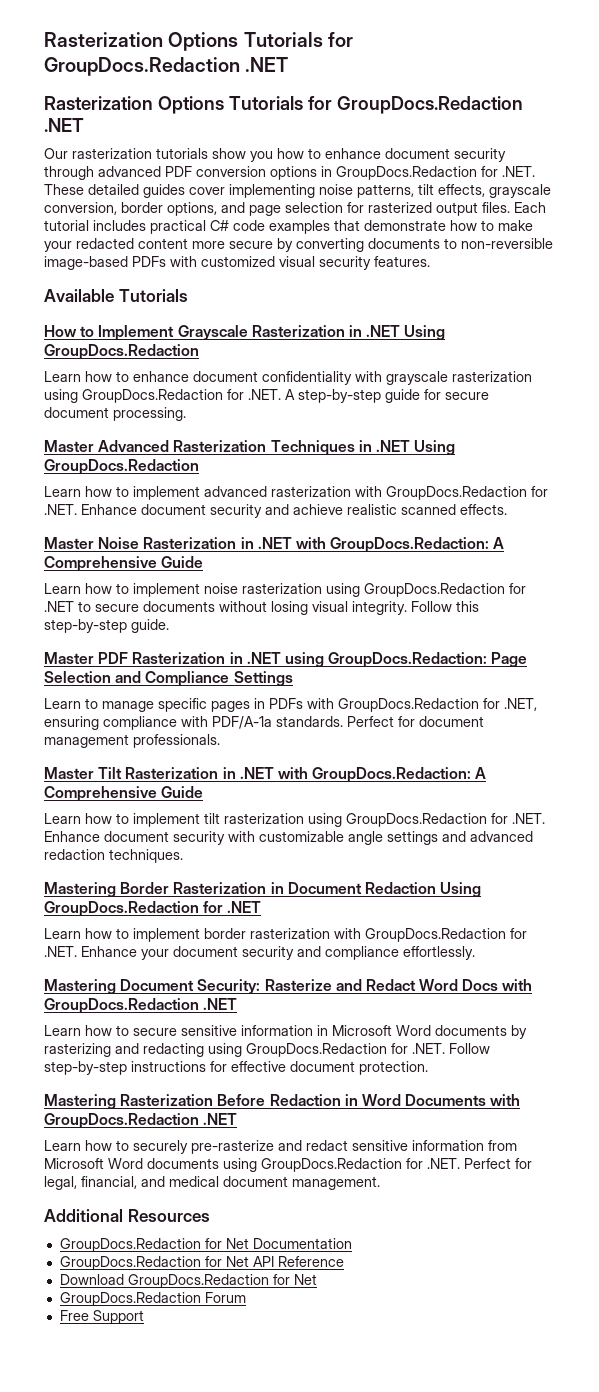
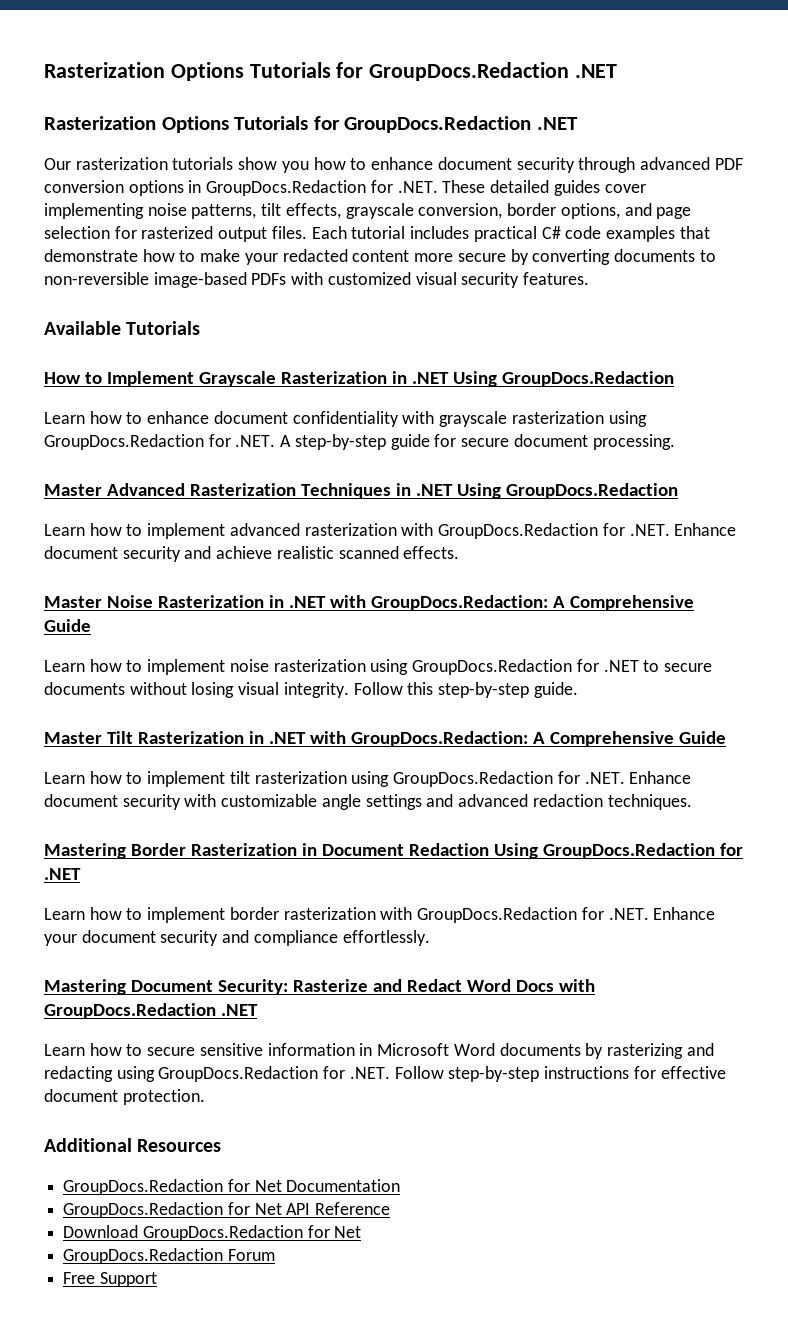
- Master PDF Rasterization in .NET using GroupDocs.Redaction: Page Selection and Compliance Settings
- Learn to manage specific pages in PDFs with GroupDocs.Redaction for .NET, ensuring compliance with PDF/A-1a standards. Perfect for document management professionals.
- Mastering Rasterization Before Redaction in Word Documents with GroupDocs.Redaction .NET
- Learn how to securely pre-rasterize and redact sensitive information from Microsoft Word documents using GroupDocs.Redaction for .NET. Perfect for legal, financial, and medical document management.

